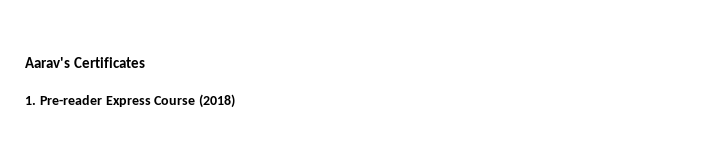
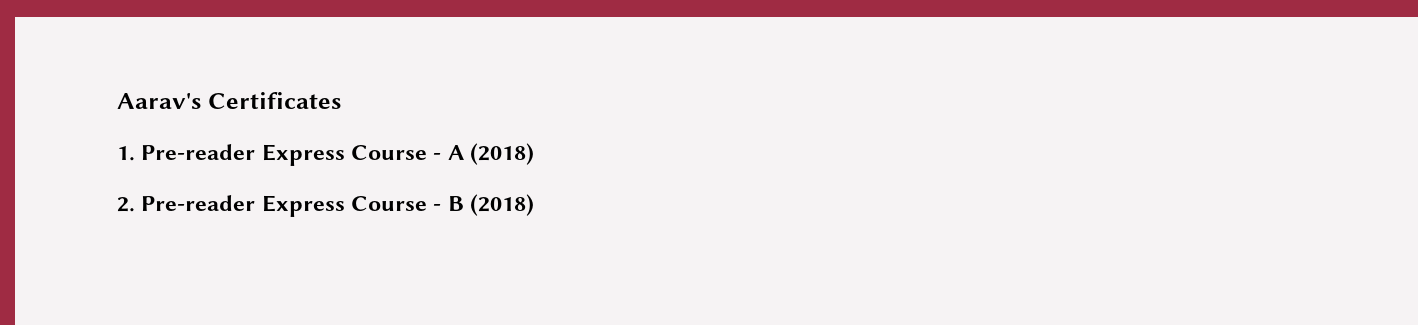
- 1. Pre-reader Express Course (2018)
+ 1. Pre-reader Express Course - A (2018)
+ 2. Pre-reader Express Course - B (2018)

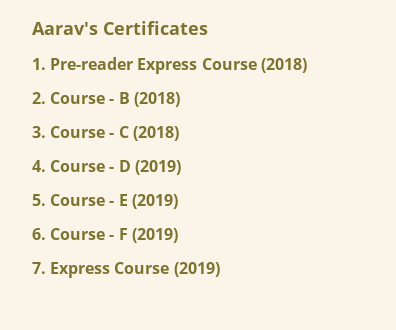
- 1. Pre-reader Express Course - A (2018)
+ 1. Pre-reader Express Course (2018)
- 2. Pre-reader Express Course - B (2018)
+ 2. Course - B (2018)
+ 3. Course - C (2018)
+ 4. Course - D (2019)
+ 5. Course - E (2019)
+ 6. Course - F (2019)
+ 7. Express Course (2019)

